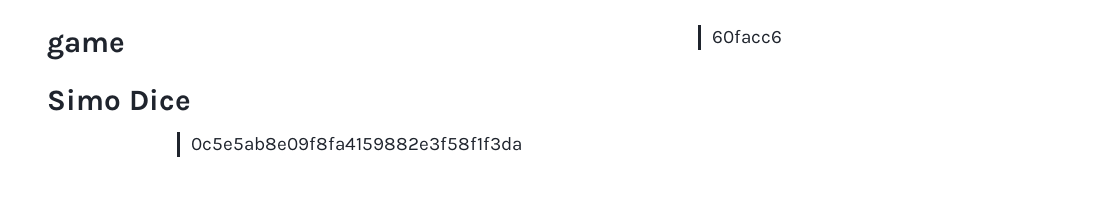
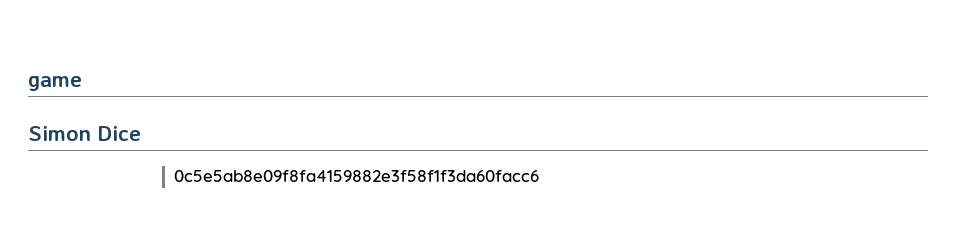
- Simo Dice
+ Simon Dice

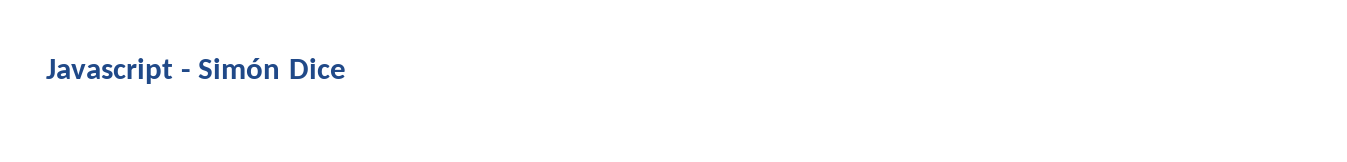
- game
- Simon Dice
+ Javascript - Simón Dice
- 0c5e5ab8e09f8fa4159882e3f58f1f3da60facc6

